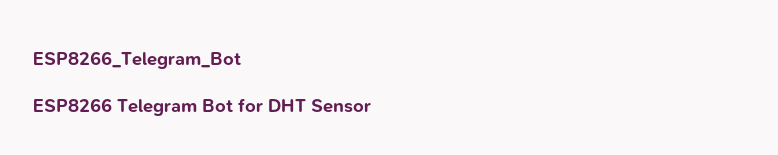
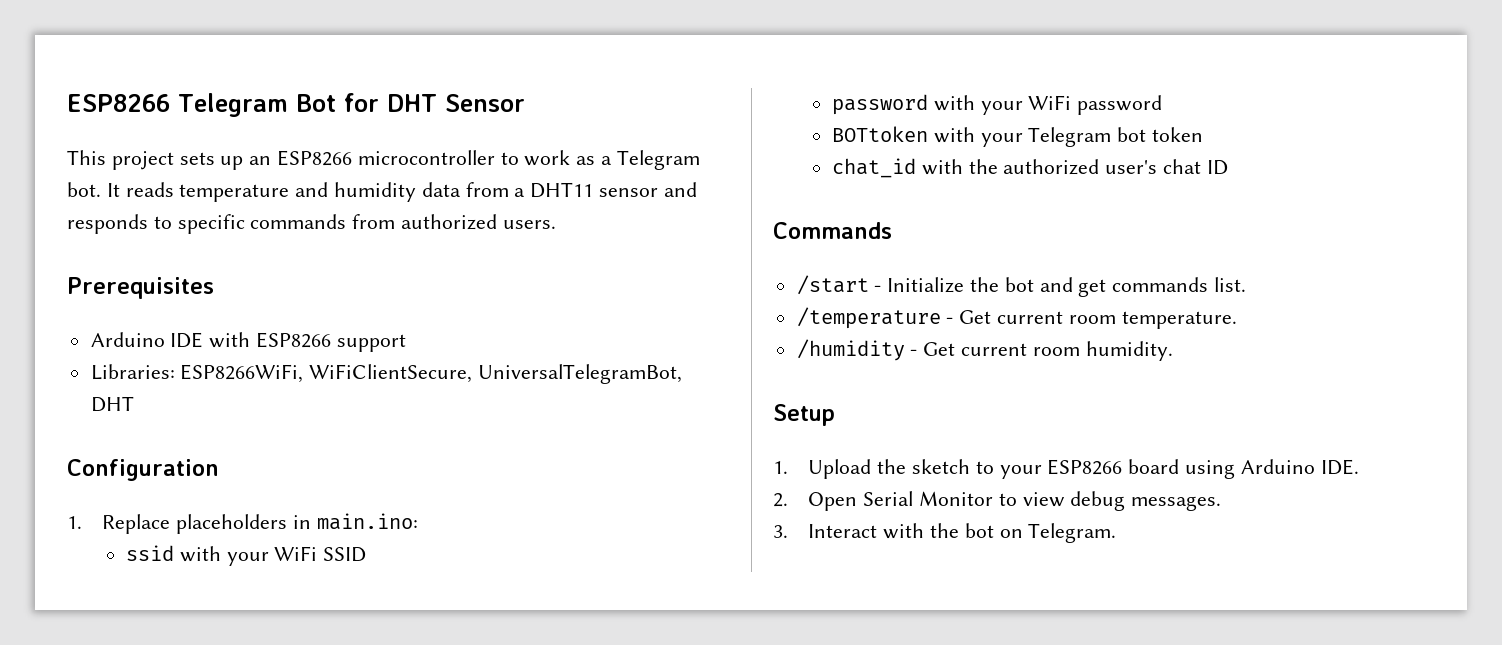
- ESP8266_Telegram_Bot
+ This project sets up an ESP8266 microcontroller to work as a Telegram bot. It reads temperature and humidity data from a DHT11 sensor and responds to specific commands from authorized users.
+ Prerequisites
+ Arduino IDE with ESP8266 support
+ Libraries: ESP8266WiFi, WiFiClientSecure, UniversalTelegramBot, DHT
+ Configuration
+ 1. Replace placeholders in main.ino:
+ ssid with your WiFi SSID
+ password with your WiFi password
+ BOTtoken with your Telegram bot token
+ chat_id with the authorized user's chat ID
+ Commands
+ /start - Initialize the bot and get commands list.
+ /temperature - Get current room temperature.
+ /humidity - Get current room humidity.
+ Setup
+ 1. Upload the sketch to your ESP8266 board using Arduino IDE.
+ 2. Open Serial Monitor to view debug messages.
+ 3. Interact with the bot on Telegram.

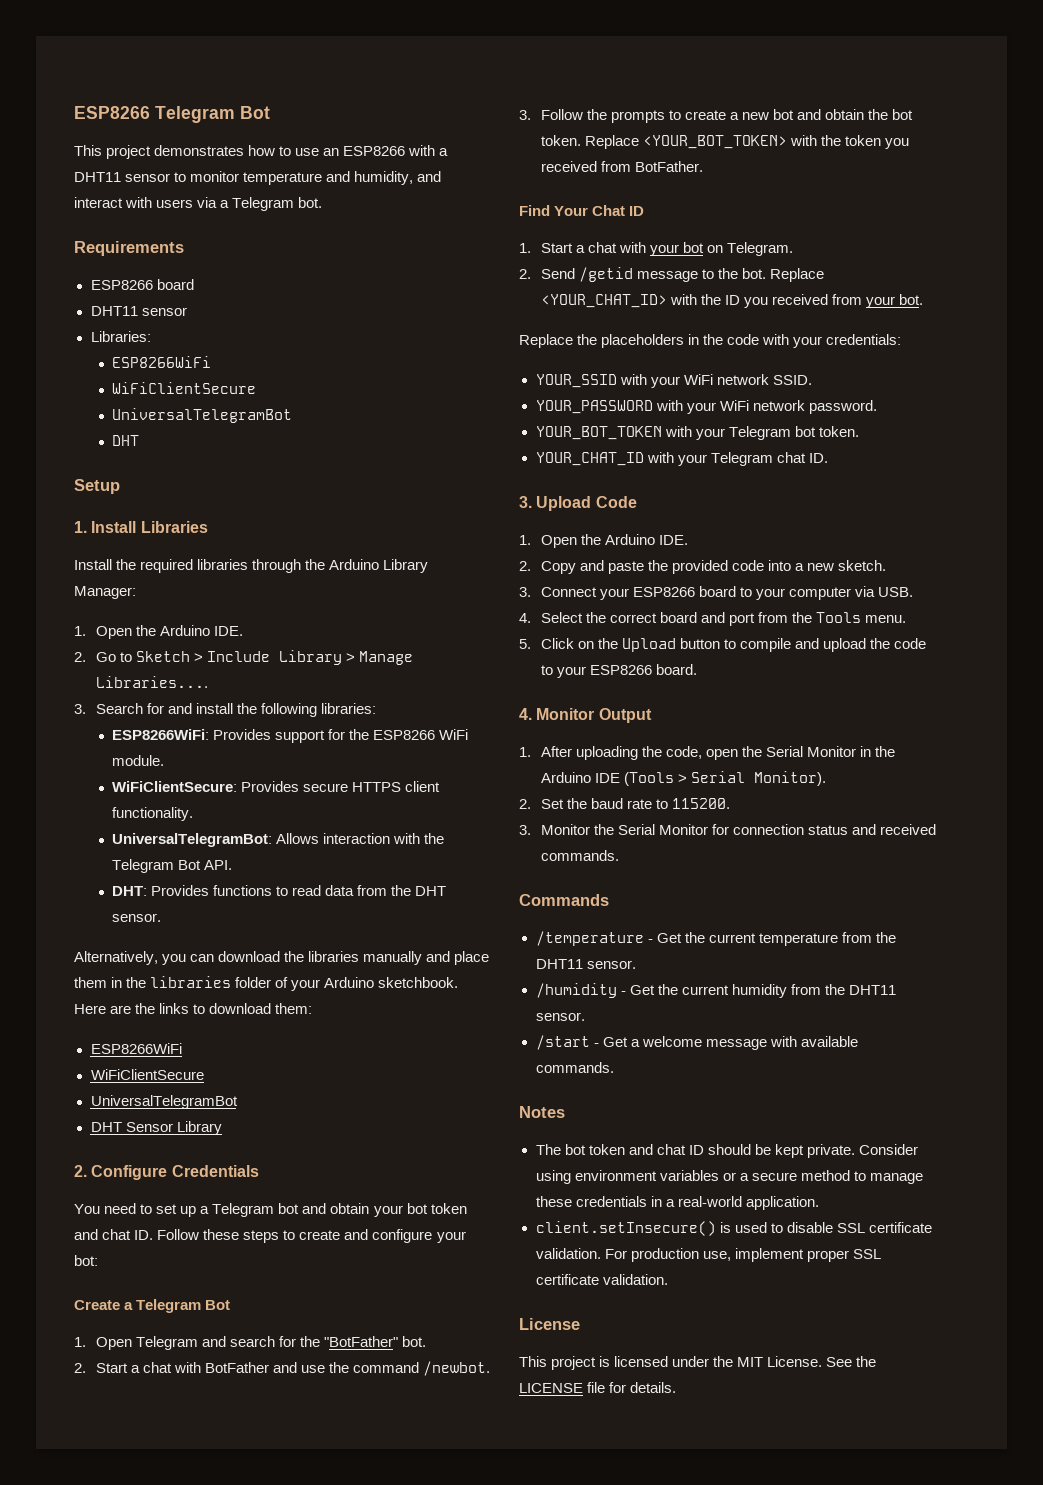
- ESP8266 Telegram Bot for DHT Sensor
- This project sets up an ESP8266 microcontroller to work as a Telegram bot. It reads temperature and humidity data from a DHT11 sensor and responds to specific commands from authorized users.
- Prerequisites
- Arduino IDE with ESP8266 support
- Libraries: ESP8266WiFi, WiFiClientSecure, UniversalTelegramBot, DHT
- Configuration
- 1. Replace placeholders in main.ino:
- ssid with your WiFi SSID
- password with your WiFi password
- BOTtoken with your Telegram bot token
- chat_id with the authorized user's chat ID
+ ESP8266 Telegram Bot
+ This project demonstrates how to use an ESP8266 with a DHT11 sensor to monitor temperature and humidity, and interact with users via a Telegram bot.
+ Requirements
+ ESP8266 board
+ DHT11 sensor
+ Libraries:
+ ESP8266WiFi
+ WiFiClientSecure
+ UniversalTelegramBot
+ DHT
+ Setup
+ 1. Install Libraries
+ Install the required libraries through the Arduino Library Manager:
+ 1. Open the Arduino IDE.
+ 2. Go to Sketch > Include Library > Manage Libraries....
+ 3. Search for and install the following libraries:
+ ESP8266WiFi: Provides support for the ESP8266 WiFi module.
+ WiFiClientSecure: Provides secure HTTPS client functionality.
+ UniversalTelegramBot: Allows interaction with the Telegram Bot API.
+ DHT: Provides functions to read data from the DHT sensor.
+ Alternatively, you can download the libraries manually and place them in the libraries folder of your Arduino sketchbook. Here are the links to download them:
+ ESP8266WiFi
+ WiFiClientSecure
+ UniversalTelegramBot
+ DHT Sensor Library
+ 2. Configure Credentials
+ You need to set up a Telegram bot and obtain your bot token and chat ID. Follow these steps to create and configure your bot:
+ Create a Telegram Bot
+ 1. Open Telegram and search for the "BotFather" bot.
+ 2. Start a chat with BotFather and use the command /newbot.
+ 3. Follow the prompts to create a new bot and obtain the bot token. Replace <YOUR_BOT_TOKEN> with the token you received from BotFather.
+ Find Your Chat ID
+ 1. Start a chat with your bot on Telegram.
+ 2. Send /getid message to the bot. Replace <YOUR_CHAT_ID> with the ID you received from your bot.
+ Replace the placeholders in the code with your credentials:
+ YOUR_SSID with your WiFi network SSID.
+ YOUR_PASSWORD with your WiFi network password.
+ YOUR_BOT_TOKEN with your Telegram bot token.
+ YOUR_CHAT_ID with your Telegram chat ID.
+ 3. Upload Code
+ 1. Open the Arduino IDE.
+ 2. Copy and paste the provided code into a new sketch.
+ 3. Connect your ESP8266 board to your computer via USB.
+ 4. Select the correct board and port from the Tools menu.
+ 5. Click on the Upload button to compile and upload the code to your ESP8266 board.
+ 4. Monitor Output
+ 1. After uploading the code, open the Serial Monitor in the Arduino IDE (Tools > Serial Monitor).
+ 2. Set the baud rate to 115200.
+ 3. Monitor the Serial Monitor for connection status and received commands.
  Commands
- /start - Initialize the bot and get commands list.
- /temperature - Get current room temperature.
- /humidity - Get current room humidity.
- Setup
- 1. Upload the sketch to your ESP8266 board using Arduino IDE.
- 2. Open Serial Monitor to view debug messages.
- 3. Interact with the bot on Telegram.
+ /temperature - Get the current temperature from the DHT11 sensor.
+ /humidity - Get the current humidity from the DHT11 sensor.
+ /start - Get a welcome message with available commands.
+ Notes
+ The bot token and chat ID should be kept private. Consider using environment variables or a secure method to manage these credentials in a real-world application.
+ client.setInsecure() is used to disable SSL certificate validation. For production use, implement proper SSL certificate validation.
+ License
+ This project is licensed under the MIT License. See the LICENSE file for details.

